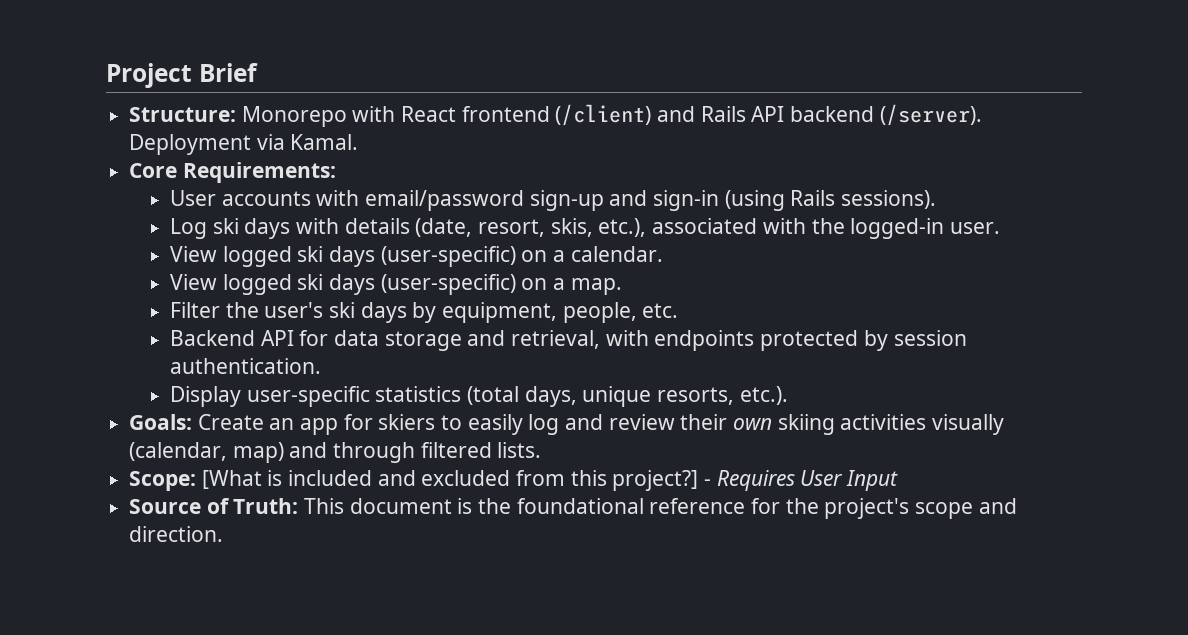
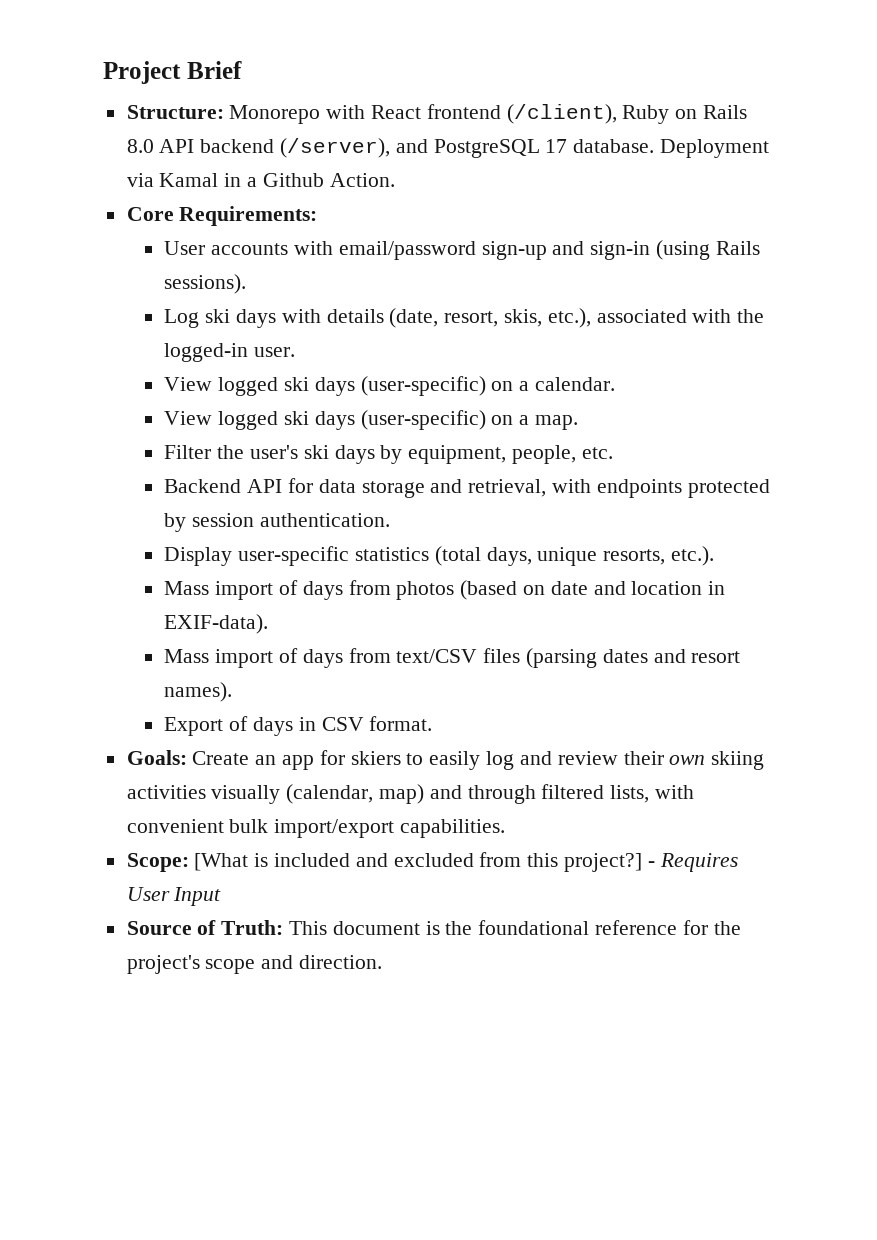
- Structure: Monorepo with React frontend (/client) and Rails API backend (/server). Deployment via Kamal.
+ Structure: Monorepo with React frontend (/client), Ruby on Rails 8.0 API backend (/server), and PostgreSQL 17 database. Deployment via Kamal in a Github Action.
+ Mass import of days from photos (based on date and location in EXIF-data).
+ Mass import of days from text/CSV files (parsing dates and resort names).
+ Export of days in CSV format.
- Goals: Create an app for skiers to easily log and review their own skiing activities visually (calendar, map) and through filtered lists.
+ Goals: Create an app for skiers to easily log and review their own skiing activities visually (calendar, map) and through filtered lists, with convenient bulk import/export capabilities.

